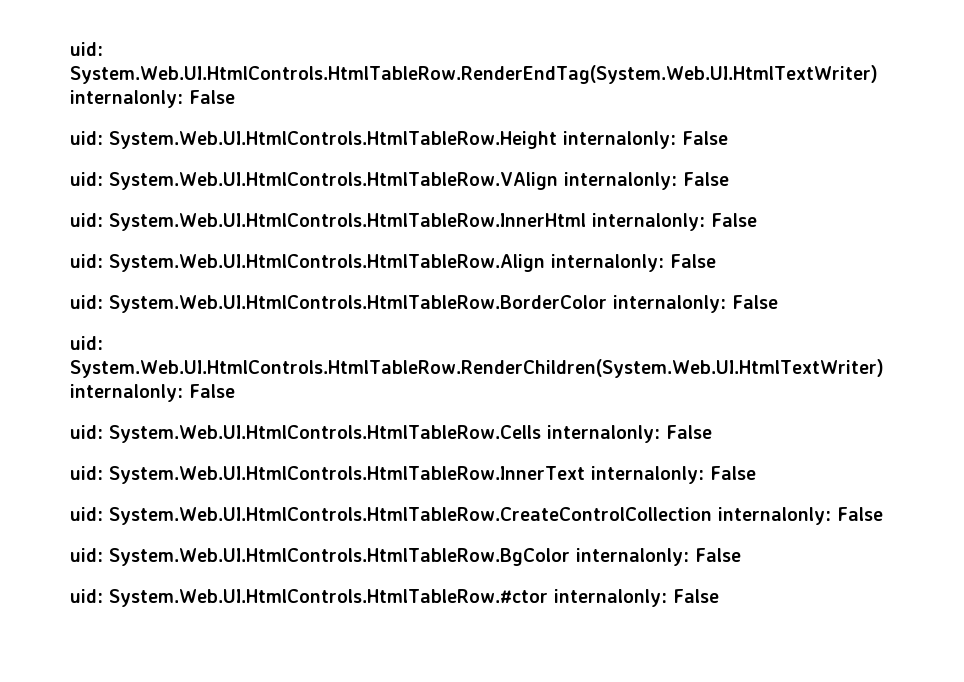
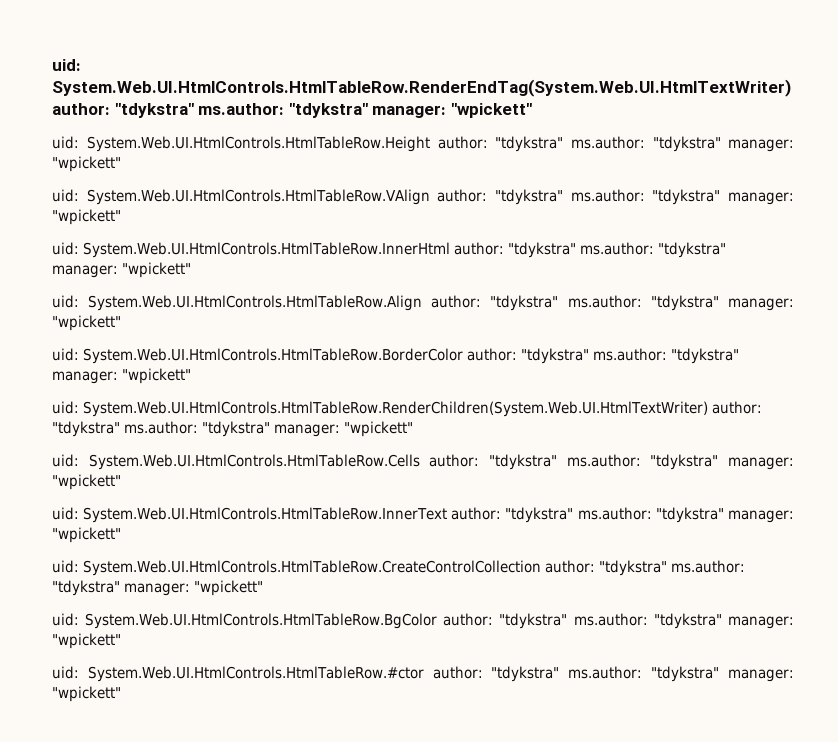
- uid: System.Web.UI.HtmlControls.HtmlTableRow.RenderEndTag(System.Web.UI.HtmlTextWriter) internalonly: False
- uid: System.Web.UI.HtmlControls.HtmlTableRow.Height internalonly: False
- uid: System.Web.UI.HtmlControls.HtmlTableRow.VAlign internalonly: False
- uid: System.Web.UI.HtmlControls.HtmlTableRow.InnerHtml internalonly: False
- uid: System.Web.UI.HtmlControls.HtmlTableRow.Align internalonly: False
- uid: System.Web.UI.HtmlControls.HtmlTableRow.BorderColor internalonly: False
- uid: System.Web.UI.HtmlControls.HtmlTableRow.RenderChildren(System.Web.UI.HtmlTextWriter) internalonly: False
- uid: System.Web.UI.HtmlControls.HtmlTableRow.Cells internalonly: False
- uid: System.Web.UI.HtmlControls.HtmlTableRow.InnerText internalonly: False
- uid: System.Web.UI.HtmlControls.HtmlTableRow.CreateControlCollection internalonly: False
- uid: System.Web.UI.HtmlControls.HtmlTableRow.BgColor internalonly: False
- uid: System.Web.UI.HtmlControls.HtmlTableRow.#ctor internalonly: False
+ uid: System.Web.UI.HtmlControls.HtmlTableRow.RenderEndTag(System.Web.UI.HtmlTextWriter) author: "tdykstra" ms.author: "tdykstra" manager: "wpickett"
+ uid: System.Web.UI.HtmlControls.HtmlTableRow.Height author: "tdykstra" ms.author: "tdykstra" manager: "wpickett"
+ uid: System.Web.UI.HtmlControls.HtmlTableRow.VAlign author: "tdykstra" ms.author: "tdykstra" manager: "wpickett"
+ uid: System.Web.UI.HtmlControls.HtmlTableRow.InnerHtml author: "tdykstra" ms.author: "tdykstra" manager: "wpickett"
+ uid: System.Web.UI.HtmlControls.HtmlTableRow.Align author: "tdykstra" ms.author: "tdykstra" manager: "wpickett"
+ uid: System.Web.UI.HtmlControls.HtmlTableRow.BorderColor author: "tdykstra" ms.author: "tdykstra" manager: "wpickett"
+ uid: System.Web.UI.HtmlControls.HtmlTableRow.RenderChildren(System.Web.UI.HtmlTextWriter) author: "tdykstra" ms.author: "tdykstra" manager: "wpickett"
+ uid: System.Web.UI.HtmlControls.HtmlTableRow.Cells author: "tdykstra" ms.author: "tdykstra" manager: "wpickett"
+ uid: System.Web.UI.HtmlControls.HtmlTableRow.InnerText author: "tdykstra" ms.author: "tdykstra" manager: "wpickett"
+ uid: System.Web.UI.HtmlControls.HtmlTableRow.CreateControlCollection author: "tdykstra" ms.author: "tdykstra" manager: "wpickett"
+ uid: System.Web.UI.HtmlControls.HtmlTableRow.BgColor author: "tdykstra" ms.author: "tdykstra" manager: "wpickett"
+ uid: System.Web.UI.HtmlControls.HtmlTableRow.#ctor author: "tdykstra" ms.author: "tdykstra" manager: "wpickett"

